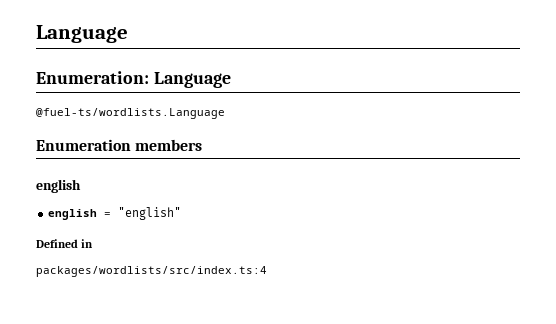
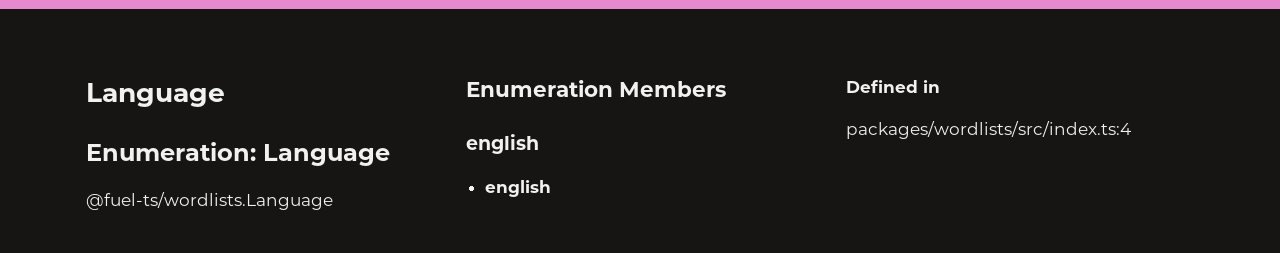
- Enumeration members
+ Enumeration Members
  english
- english = "english"
+ english

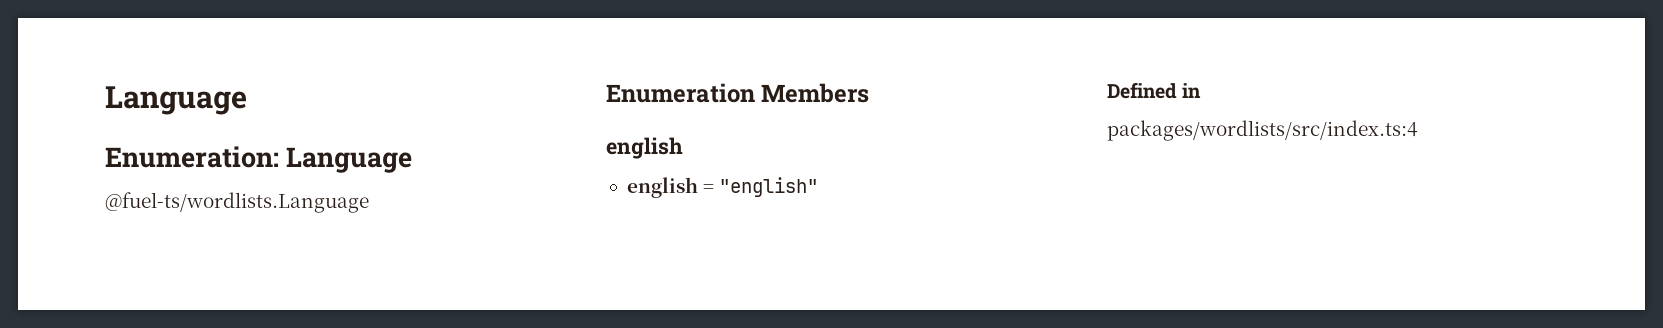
  Enumeration Members
  english
- english
+ english = "english"

